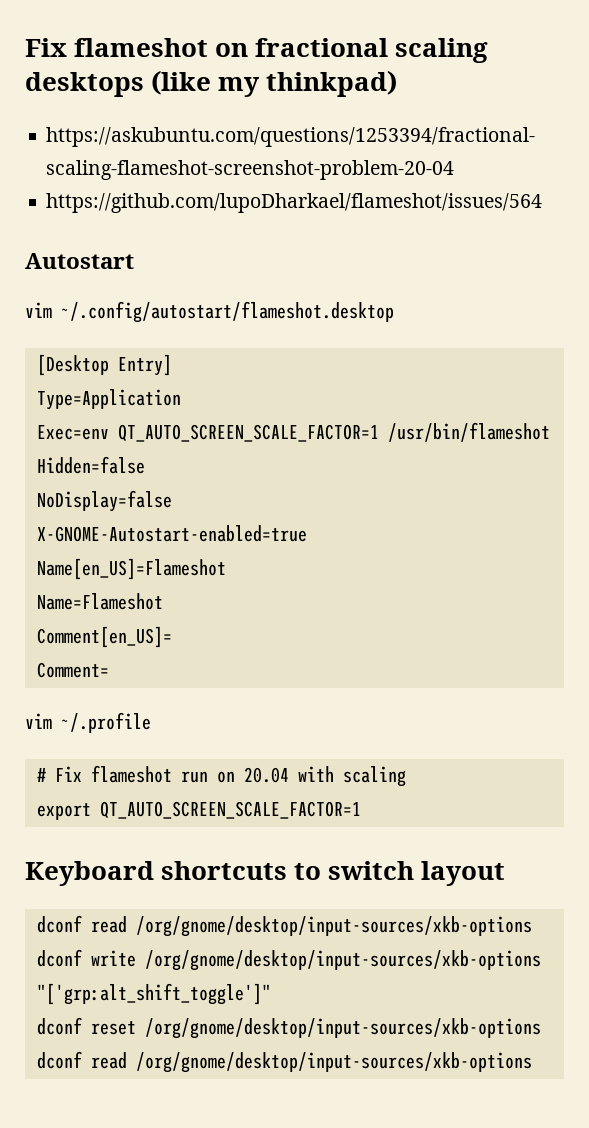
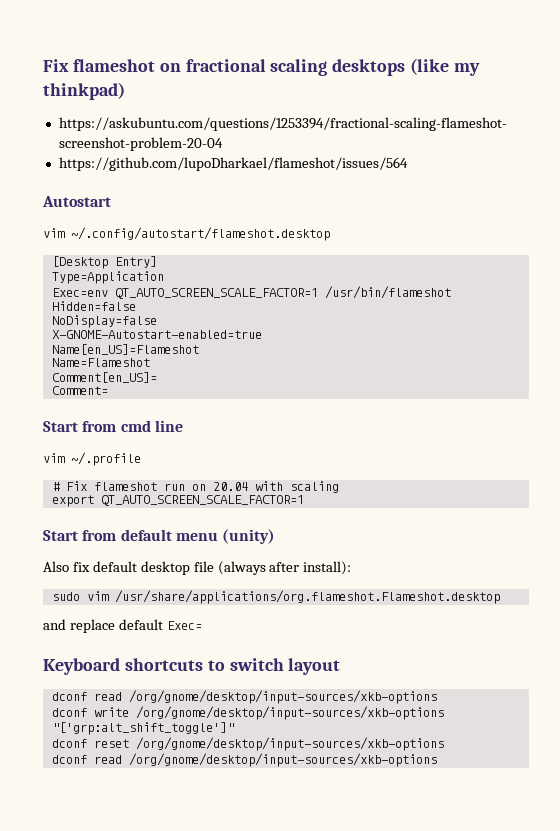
+ Start from cmd line
+ Start from default menu (unity)
+ Also fix default desktop file (always after install):
+ sudo vim /usr/share/applications/org.flameshot.Flameshot.desktop
+ and replace default Exec=

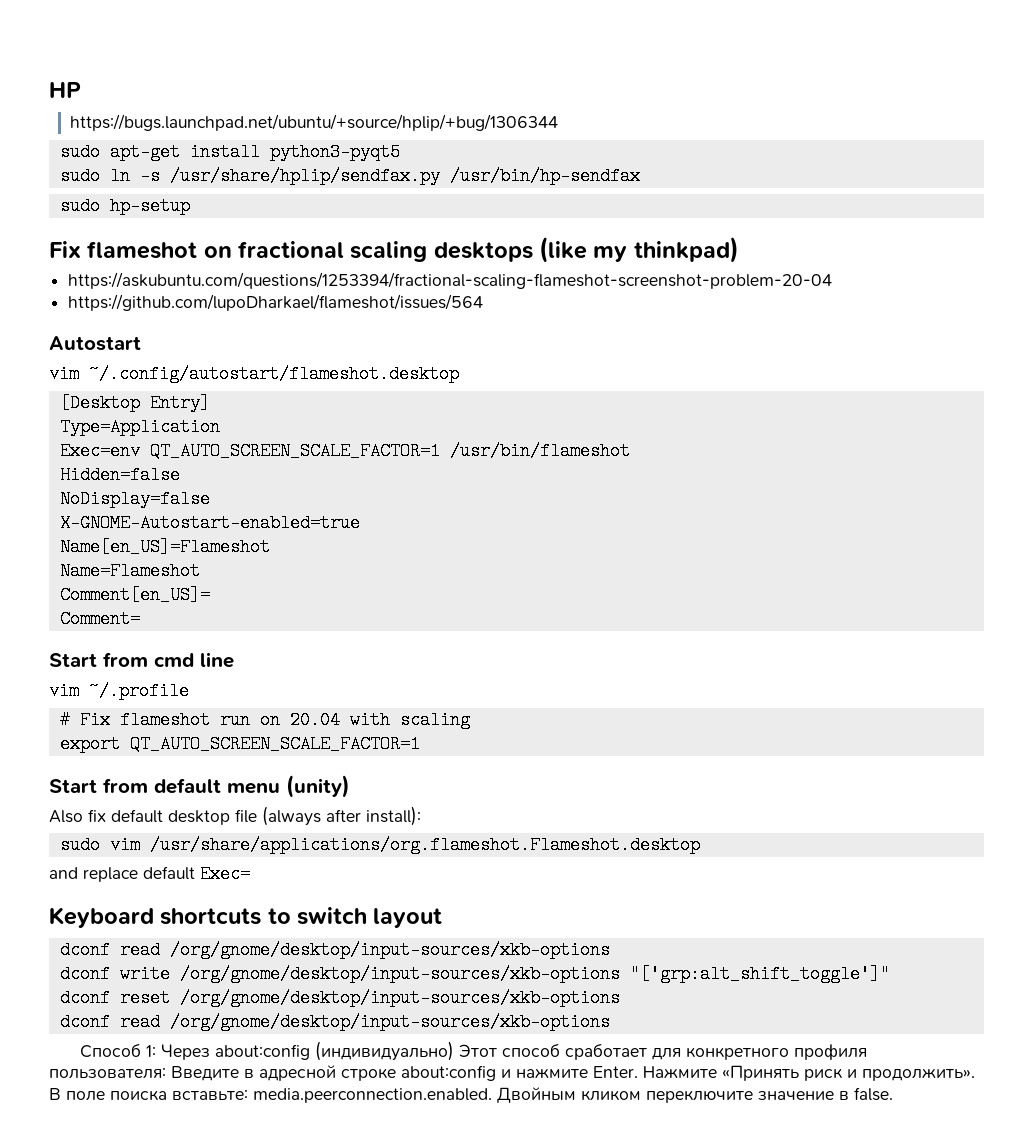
+ HP
+ https://bugs.launchpad.net/ubuntu/+source/hplip/+bug/1306344
+ sudo apt-get install python3-pyqt5
+ sudo ln -s /usr/share/hplip/sendfax.py /usr/bin/hp-sendfax
+ sudo hp-setup
+ Способ 1: Через about:config (индивидуально) Этот способ сработает для конкретного профиля пользователя: Введите в адресной строке about:config и нажмите Enter. Нажмите «Принять риск и продолжить». В поле поиска вставьте: media.peerconnection.enabled. Двойным кликом переключите значение в false.

